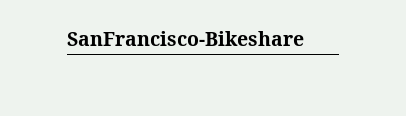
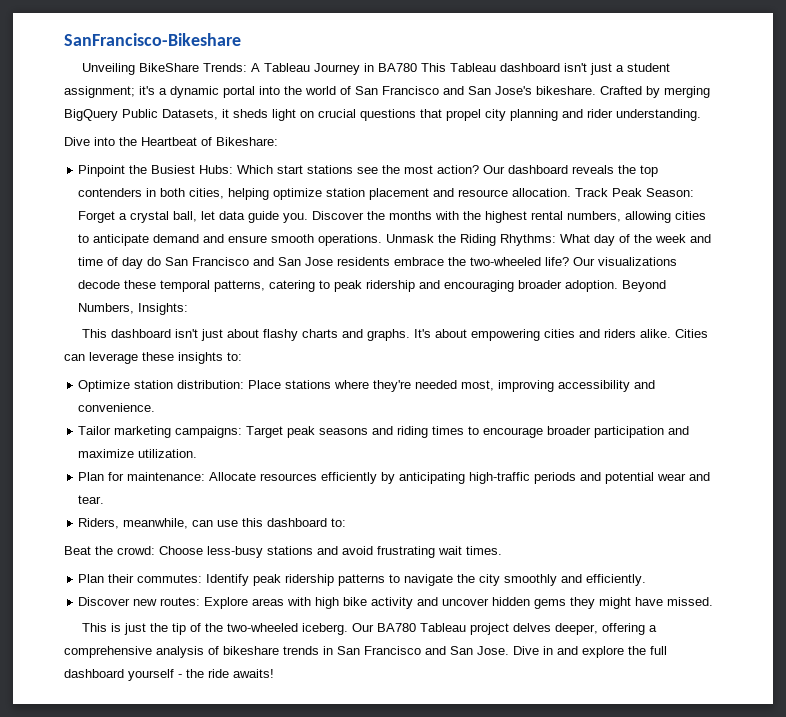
+ Unveiling BikeShare Trends: A Tableau Journey in BA780 This Tableau dashboard isn't just a student assignment; it's a dynamic portal into the world of San Francisco and San Jose's bikeshare. Crafted by merging BigQuery Public Datasets, it sheds light on crucial questions that propel city planning and rider understanding.
+ Dive into the Heartbeat of Bikeshare:
+ Pinpoint the Busiest Hubs: Which start stations see the most action? Our dashboard reveals the top contenders in both cities, helping optimize station placement and resource allocation. Track Peak Season: Forget a crystal ball, let data guide you. Discover the months with the highest rental numbers, allowing cities to anticipate demand and ensure smooth operations. Unmask the Riding Rhythms: What day of the week and time of day do San Francisco and San Jose residents embrace the two-wheeled life? Our visualizations decode these temporal patterns, catering to peak ridership and encouraging broader adoption. Beyond Numbers, Insights:
+ This dashboard isn't just about flashy charts and graphs. It's about empowering cities and riders alike. Cities can leverage these insights to:
+ Optimize station distribution: Place stations where they're needed most, improving accessibility and convenience.
+ Tailor marketing campaigns: Target peak seasons and riding times to encourage broader participation and maximize utilization.
+ Plan for maintenance: Allocate resources efficiently by anticipating high-traffic periods and potential wear and tear.
+ Riders, meanwhile, can use this dashboard to:
+ Beat the crowd: Choose less-busy stations and avoid frustrating wait times.
+ Plan their commutes: Identify peak ridership patterns to navigate the city smoothly and efficiently.
+ Discover new routes: Explore areas with high bike activity and uncover hidden gems they might have missed.
+ This is just the tip of the two-wheeled iceberg. Our BA780 Tableau project delves deeper, offering a comprehensive analysis of bikeshare trends in San Francisco and San Jose. Dive in and explore the full dashboard yourself - the ride awaits!

